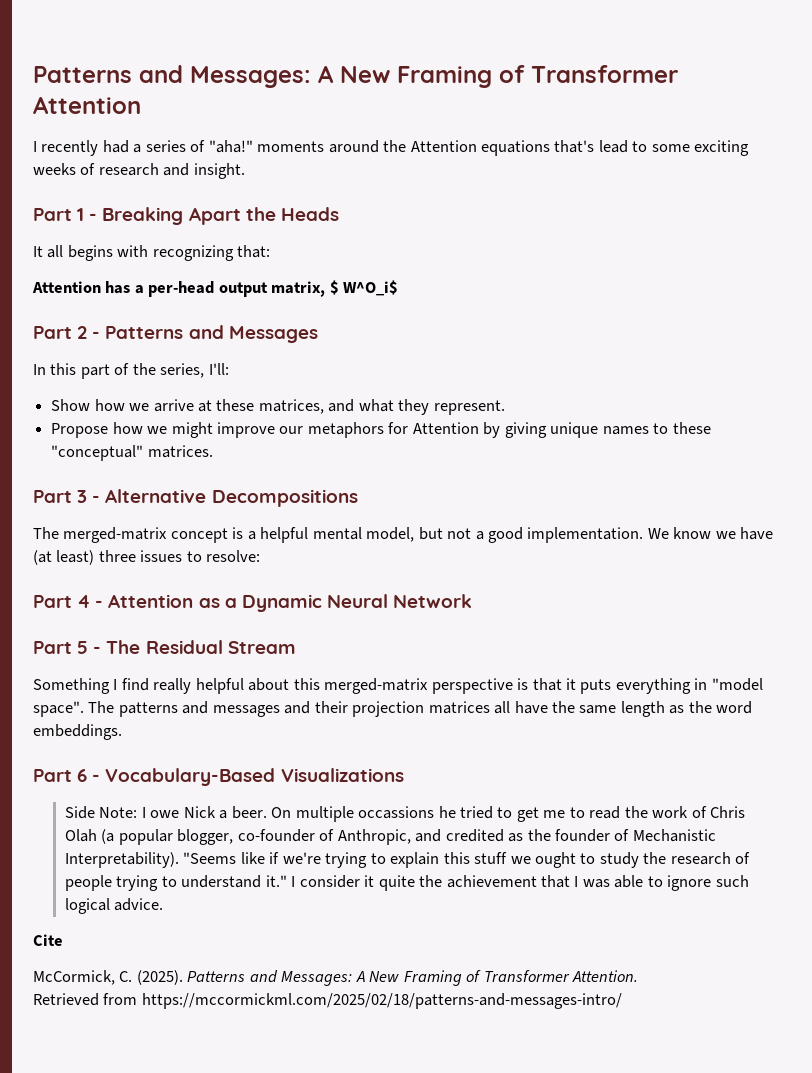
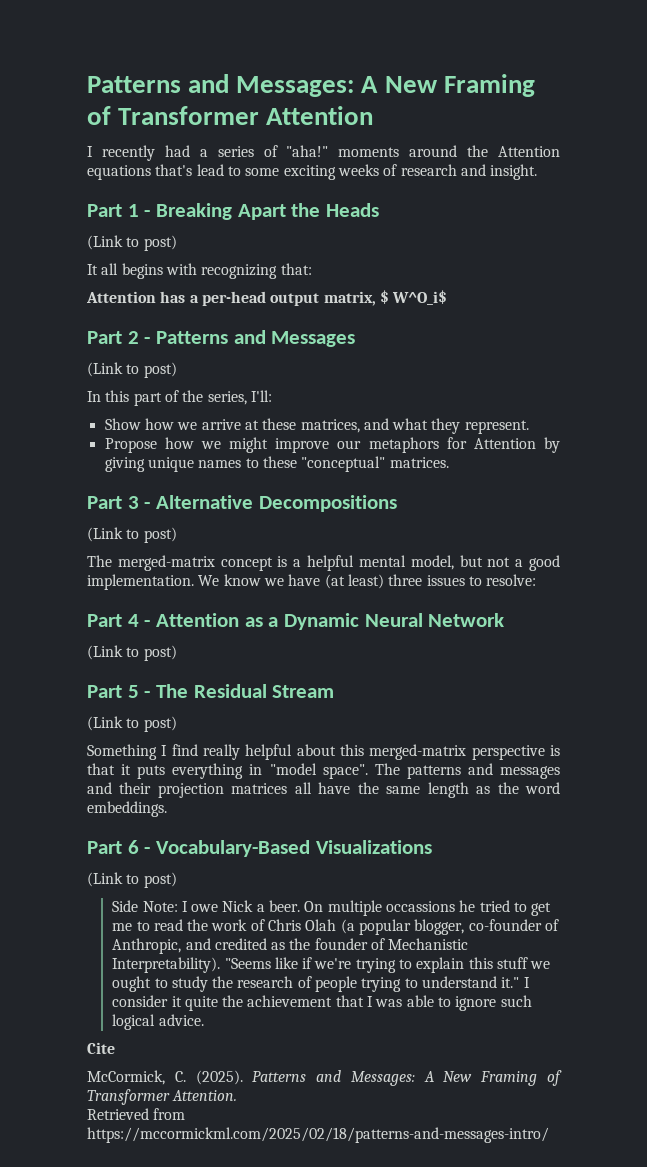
  Part 1 - Breaking Apart the Heads
+ (Link to post)
  Part 2 - Patterns and Messages
+ (Link to post)
  Part 3 - Alternative Decompositions
+ (Link to post)
  Part 4 - Attention as a Dynamic Neural Network
+ (Link to post)
  Part 5 - The Residual Stream
+ (Link to post)
  Part 6 - Vocabulary-Based Visualizations
+ (Link to post)

